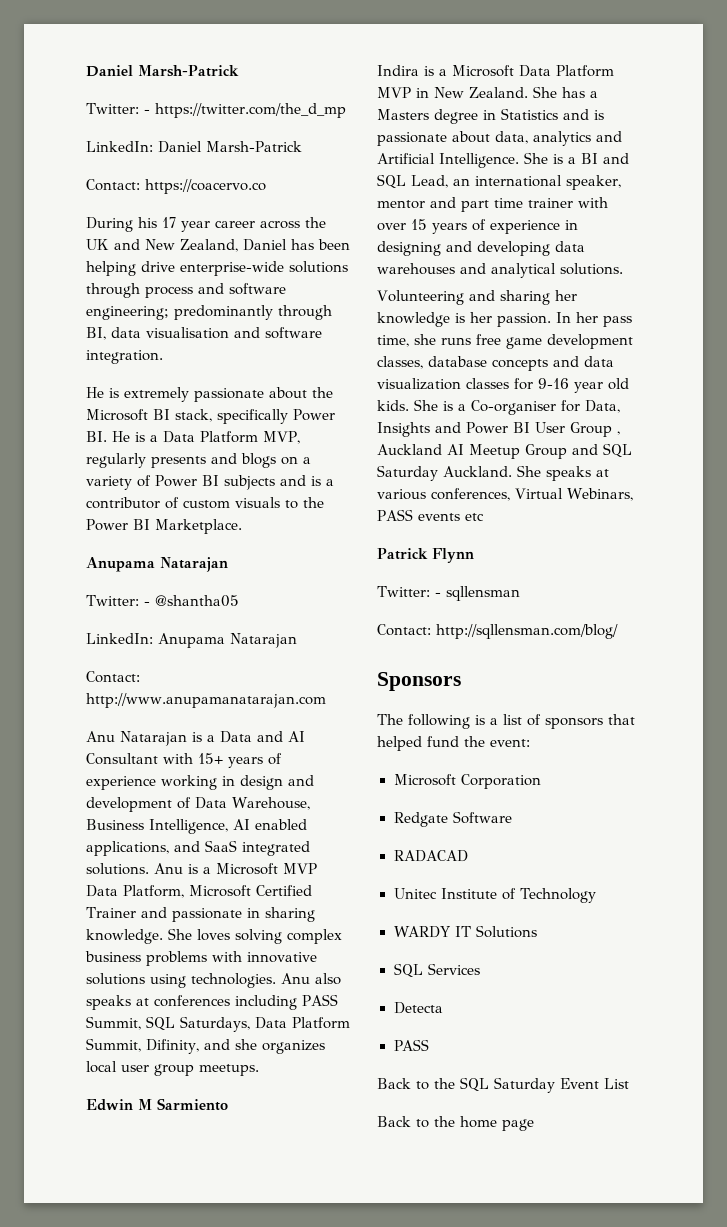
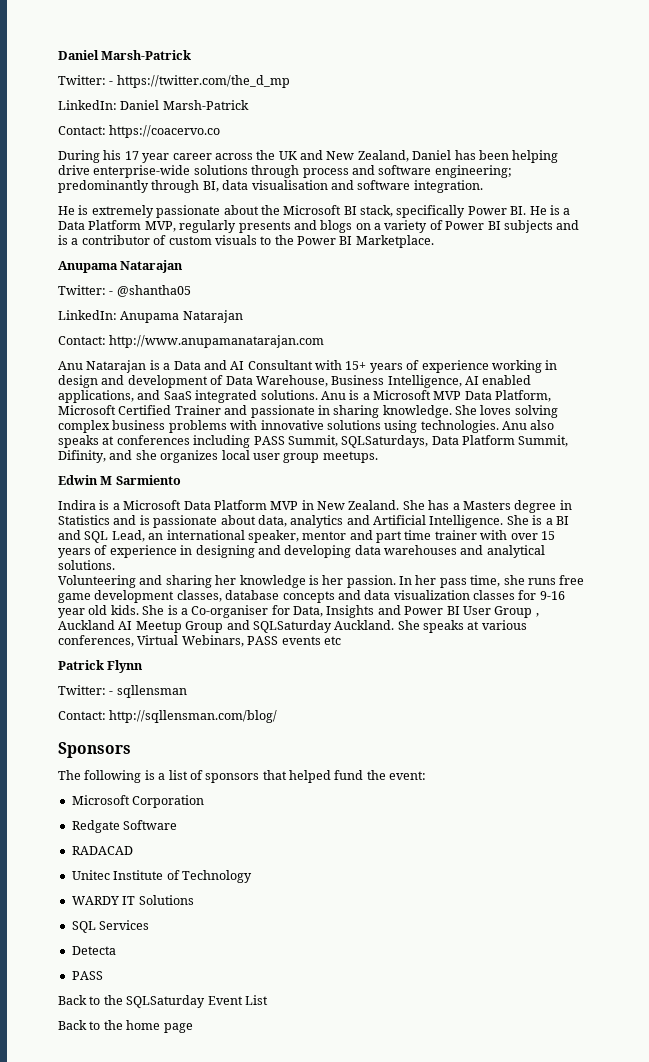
- Anu also speaks at conferences including PASS Summit, SQL Saturdays, Data Platform Summit, Difinity, and she organizes local user group meetups.
+ Anu also speaks at conferences including PASS Summit, SQLSaturdays, Data Platform Summit, Difinity, and she organizes local user group meetups.
- She is a Co-organiser for Data, Insights and Power BI User Group , Auckland AI Meetup Group and SQL Saturday Auckland.
+ She is a Co-organiser for Data, Insights and Power BI User Group , Auckland AI Meetup Group and SQLSaturday Auckland.
- Back to the SQL Saturday Event List
+ Back to the SQLSaturday Event List

